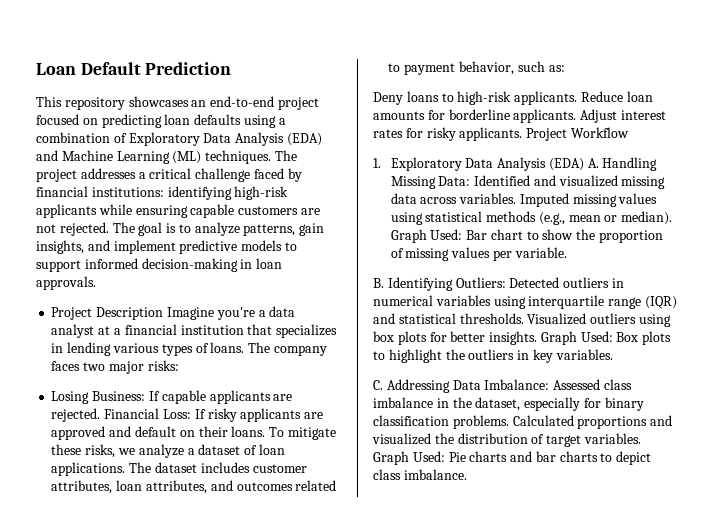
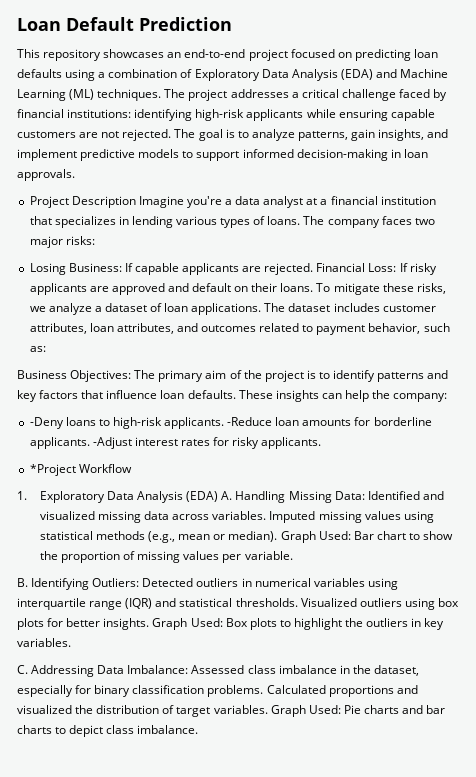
- Deny loans to high-risk applicants.
+ Business Objectives: The primary aim of the project is to identify patterns and key factors that influence loan defaults. These insights can help the company:
+ -Deny loans to high-risk applicants.
- Reduce loan amounts for borderline applicants.
+ -Reduce loan amounts for borderline applicants.
- Adjust interest rates for risky applicants. Project Workflow
+ -Adjust interest rates for risky applicants.
+ *Project Workflow

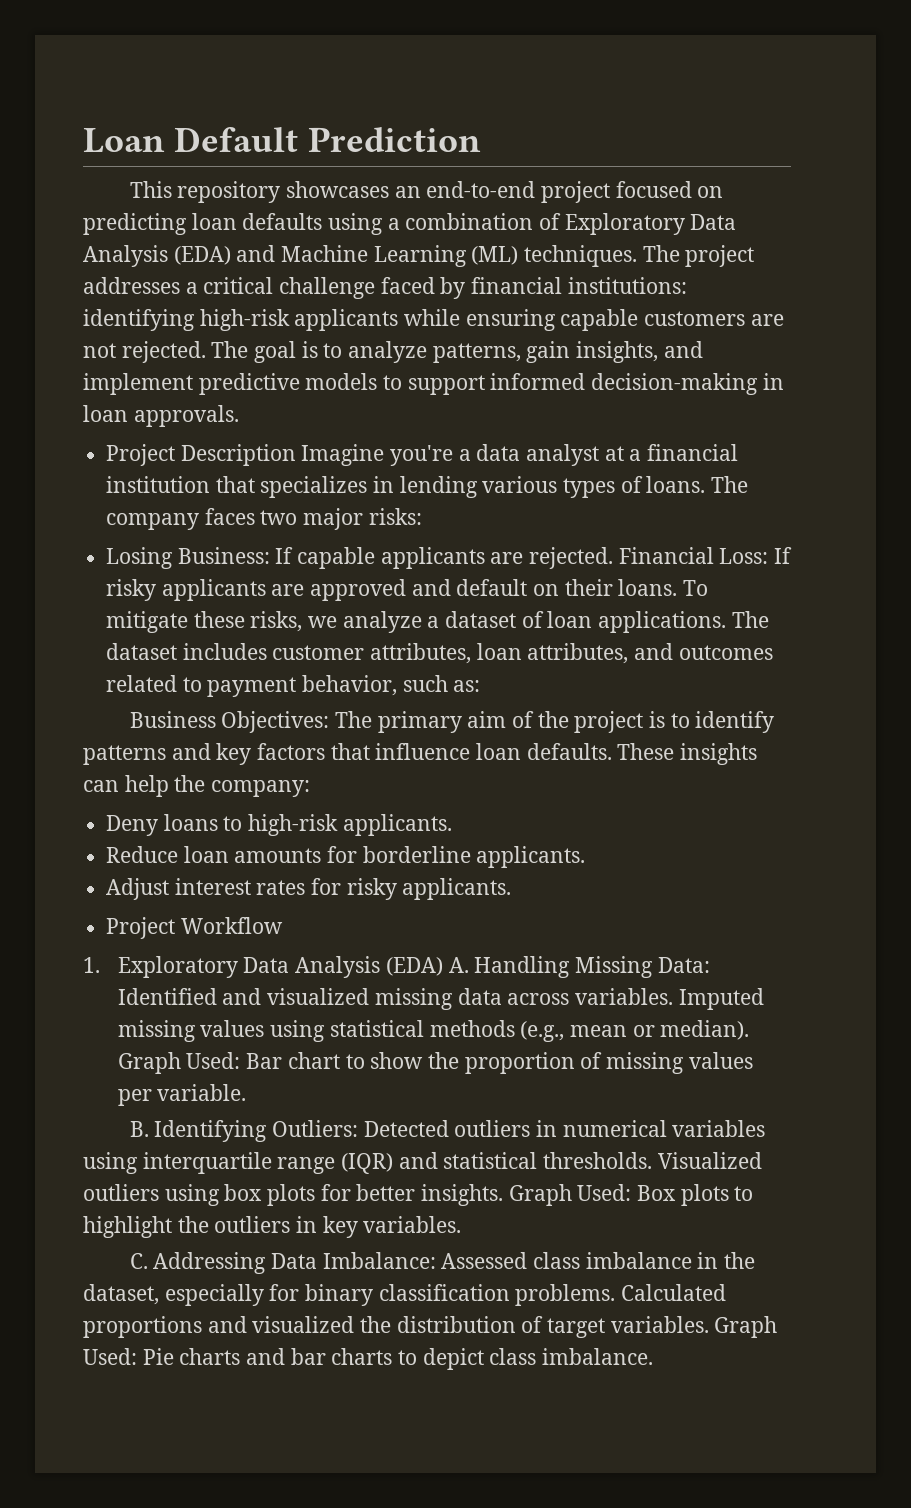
- -Deny loans to high-risk applicants. -Reduce loan amounts for borderline applicants. -Adjust interest rates for risky applicants.
+ Deny loans to high-risk applicants.
+ Reduce loan amounts for borderline applicants.
+ Adjust interest rates for risky applicants.
- *Project Workflow
+ Project Workflow

